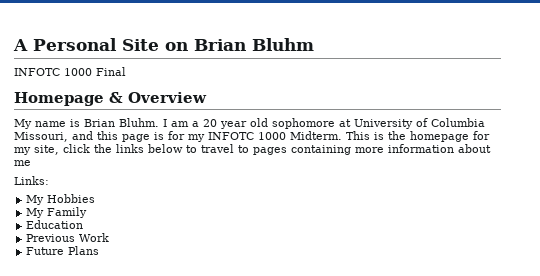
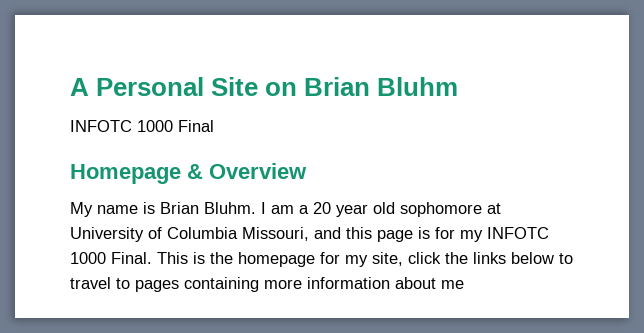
- I am a 20 year old sophomore at University of Columbia Missouri, and this page is for my INFOTC 1000 Midterm.
+ I am a 20 year old sophomore at University of Columbia Missouri, and this page is for my INFOTC 1000 Final.
- Links:
- My Hobbies
- My Family
- Education
- Previous Work
- Future Plans

